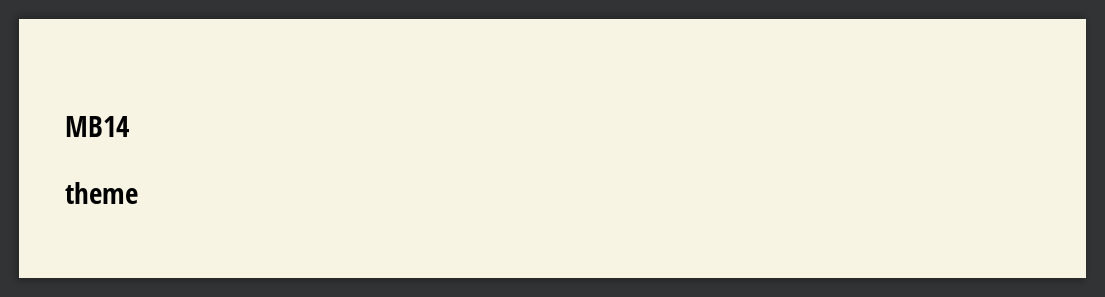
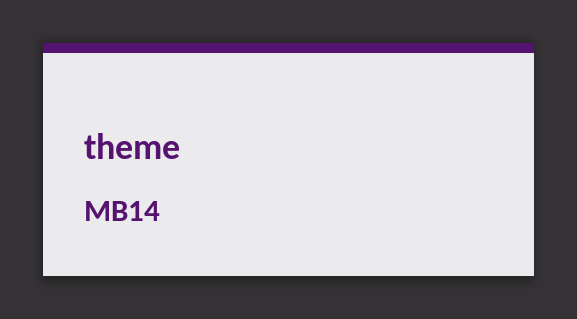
+ theme
- theme

